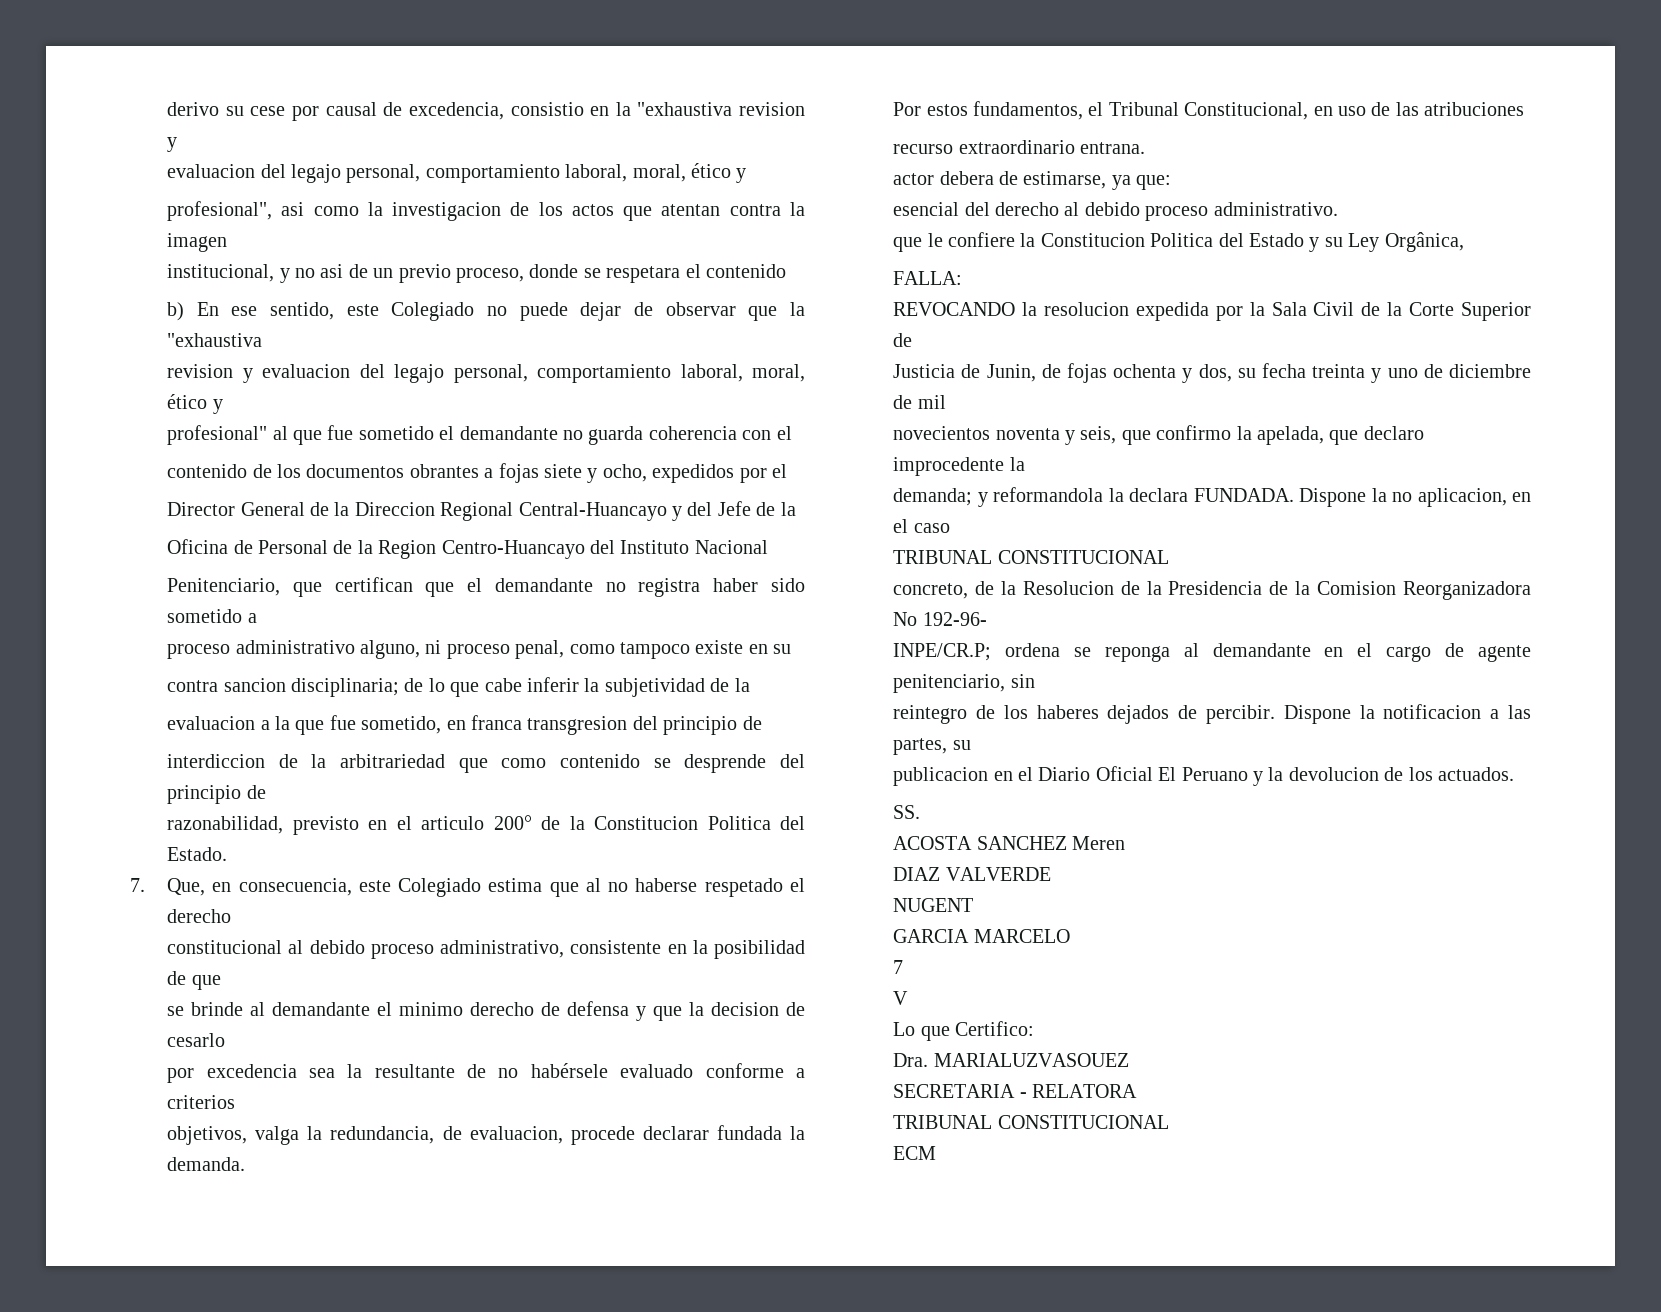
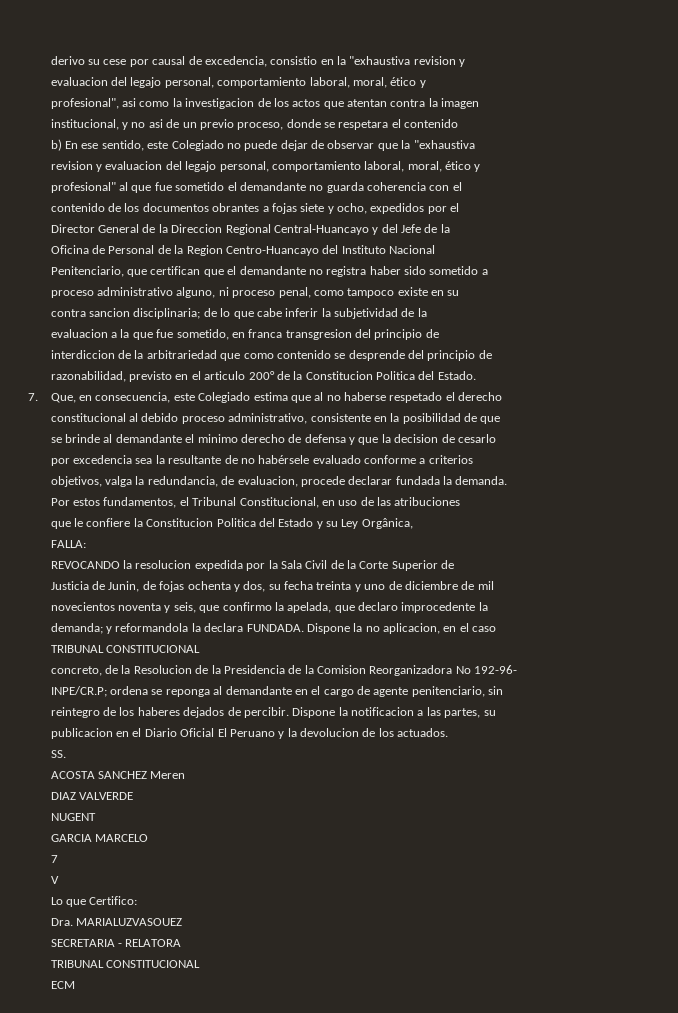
- recurso extraordinario entrana.
- actor debera de estimarse, ya que:
- esencial del derecho al debido proceso administrativo.

